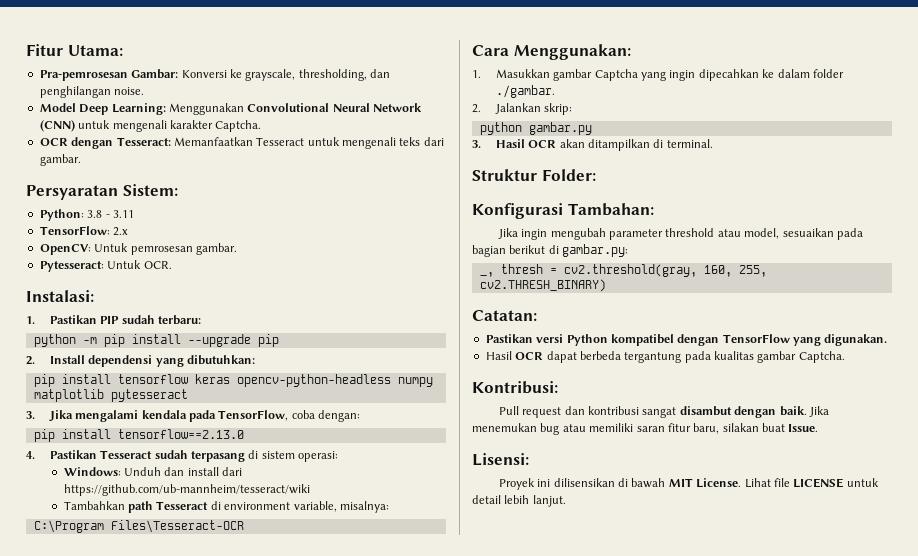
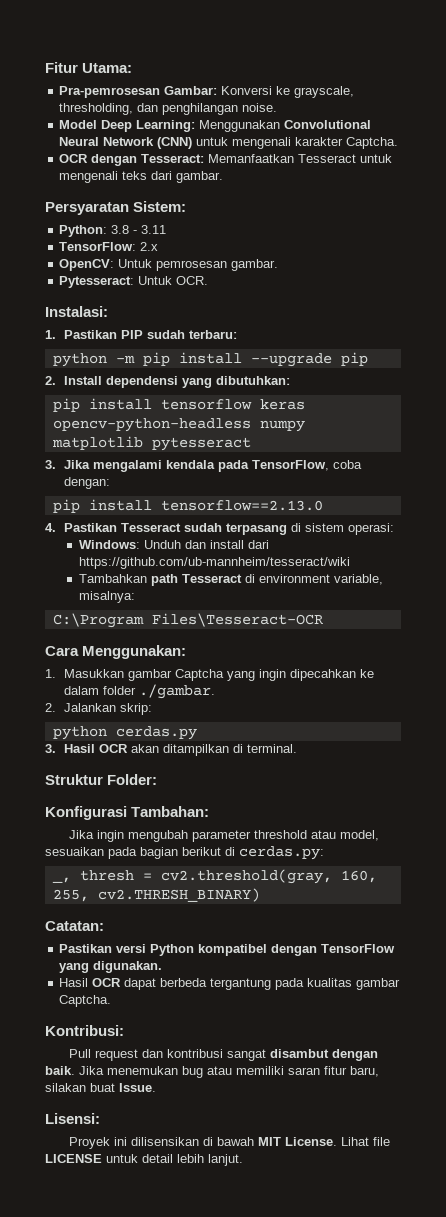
- python gambar.py
+ python cerdas.py
- Jika ingin mengubah parameter threshold atau model, sesuaikan pada bagian berikut di gambar.py:
+ Jika ingin mengubah parameter threshold atau model, sesuaikan pada bagian berikut di cerdas.py:

